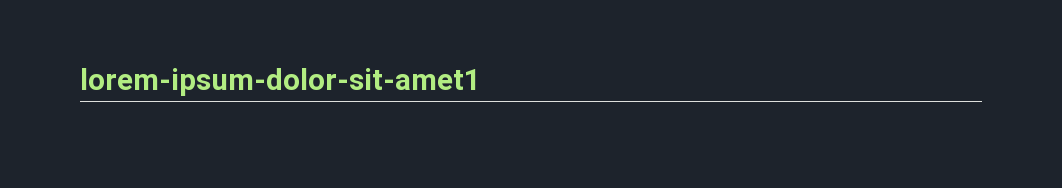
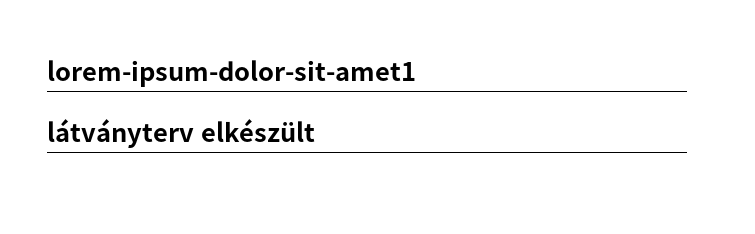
+ látványterv elkészült

